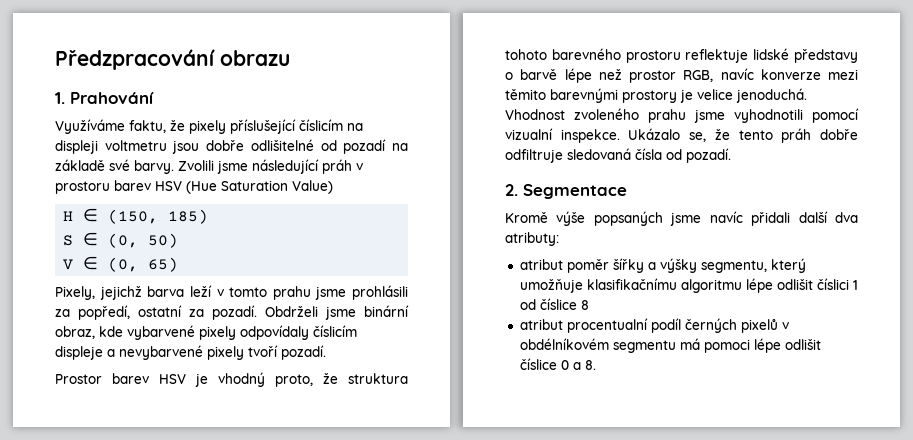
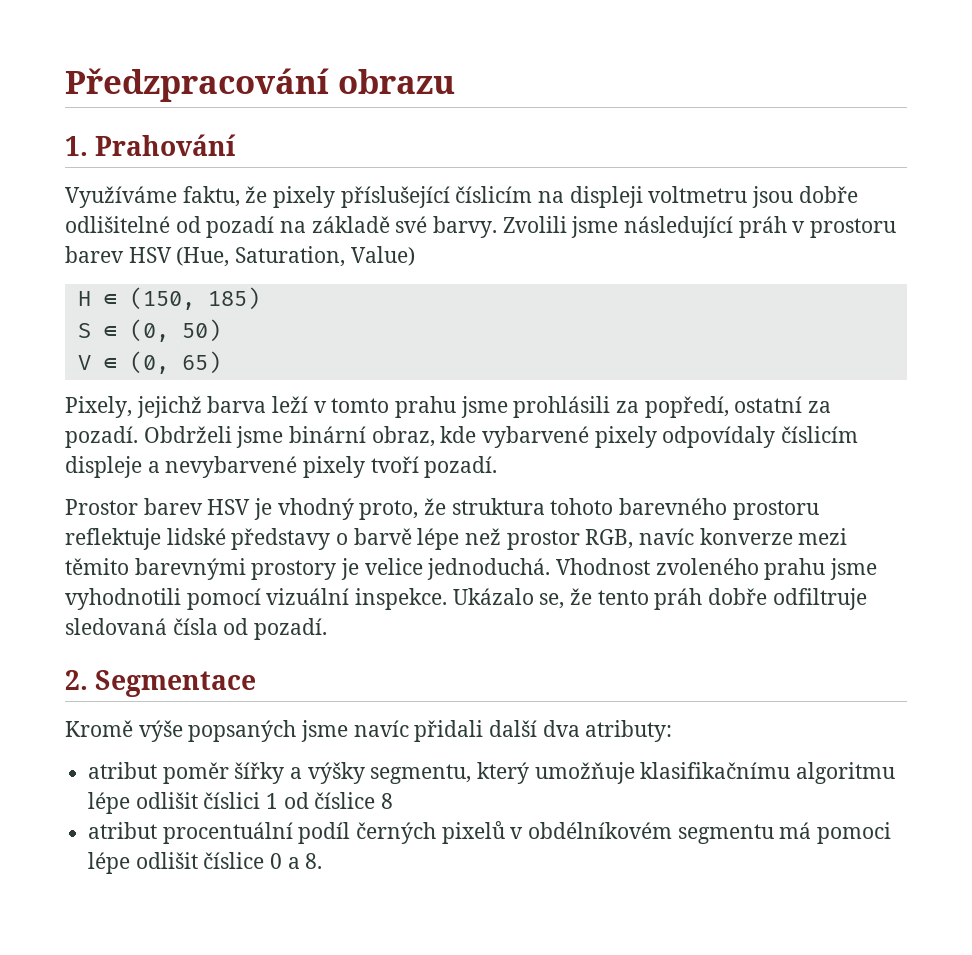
- Zvolili jsme následující práh v prostoru barev HSV (Hue Saturation Value)
+ Zvolili jsme následující práh v prostoru barev HSV (Hue, Saturation, Value)
- Prostor barev HSV je vhodný proto, že struktura tohoto barevného prostoru reflektuje lidské představy o barvě lépe než prostor RGB, navíc konverze mezi těmito barevnými prostory je velice jenoduchá.
+ Prostor barev HSV je vhodný proto, že struktura tohoto barevného prostoru reflektuje lidské představy o barvě lépe než prostor RGB, navíc konverze mezi těmito barevnými prostory je velice jednoduchá.
- Vhodnost zvoleného prahu jsme vyhodnotili pomocí vizualní inspekce.
+ Vhodnost zvoleného prahu jsme vyhodnotili pomocí vizuální inspekce.
- atribut procentualní podíl černých pixelů v obdélníkovém segmentu má pomoci lépe odlišit číslice 0 a 8.
+ atribut procentuální podíl černých pixelů v obdélníkovém segmentu má pomoci lépe odlišit číslice 0 a 8.

